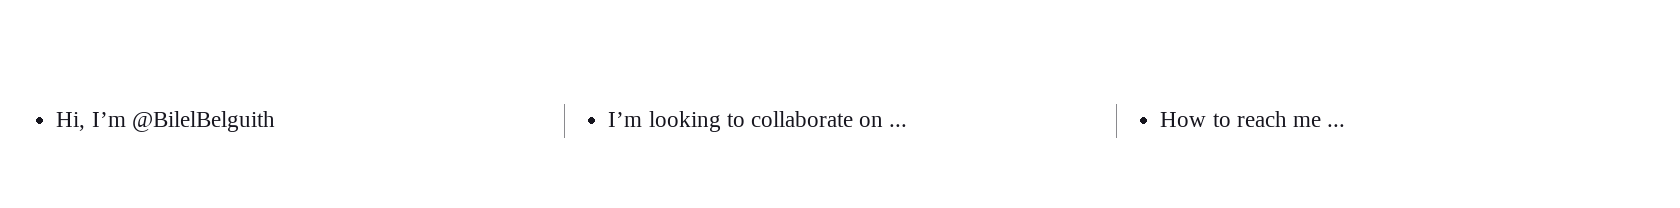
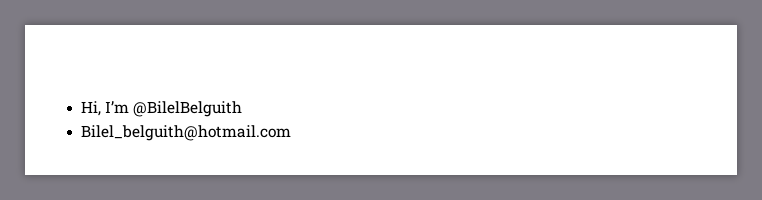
- I’m looking to collaborate on ...
- How to reach me ...
+ Bilel_belguith@hotmail.com

